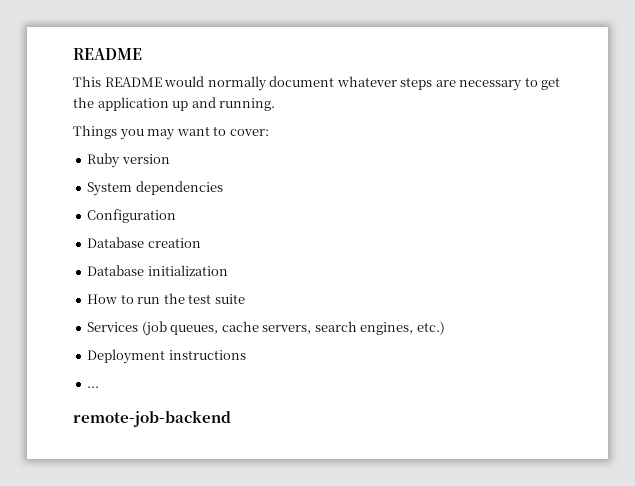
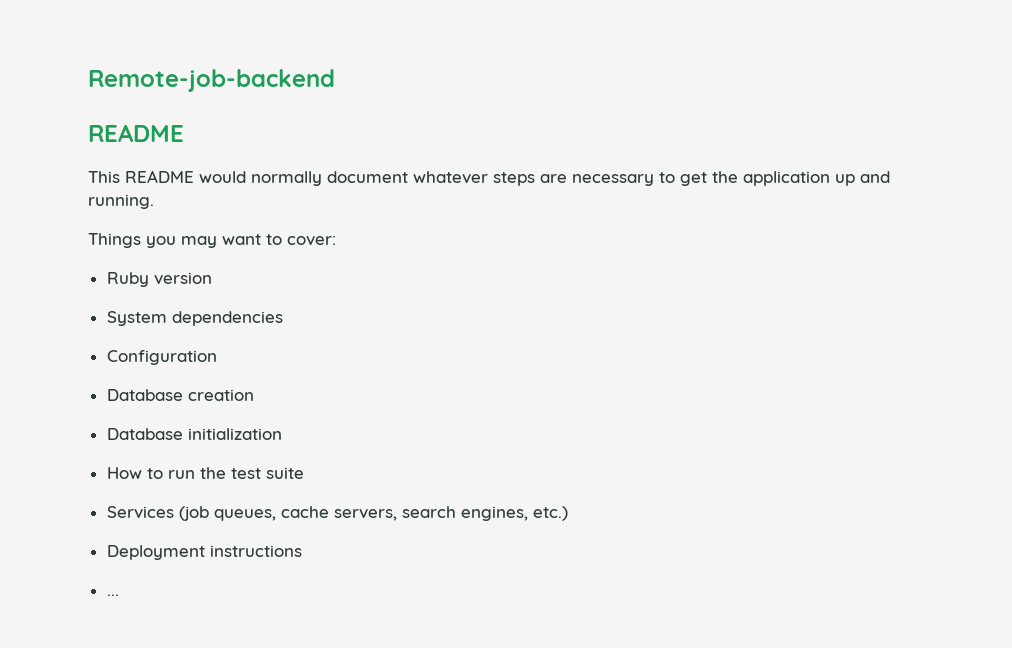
+ Remote-job-backend
- remote-job-backend

